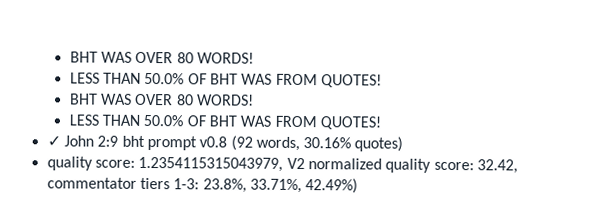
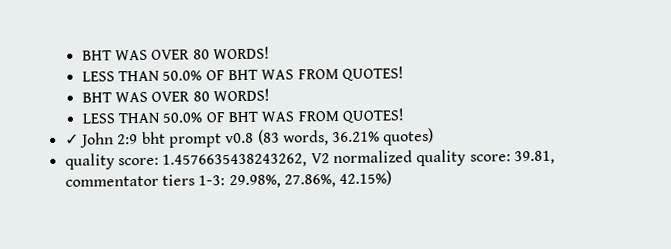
- ✓ John 2:9 bht prompt v0.8 (92 words, 30.16% quotes)
+ ✓ John 2:9 bht prompt v0.8 (83 words, 36.21% quotes)
- quality score: 1.2354115315043979, V2 normalized quality score: 32.42, commentator tiers 1-3: 23.8%, 33.71%, 42.49%)
+ quality score: 1.4576635438243262, V2 normalized quality score: 39.81, commentator tiers 1-3: 29.98%, 27.86%, 42.15%)

